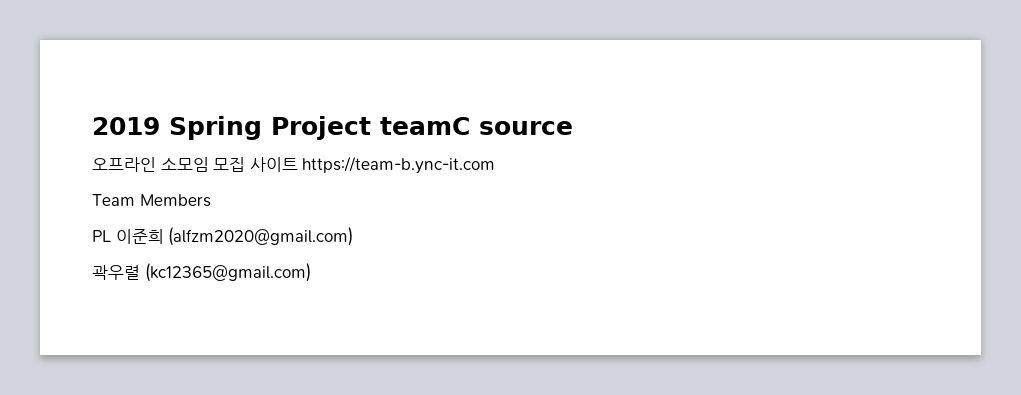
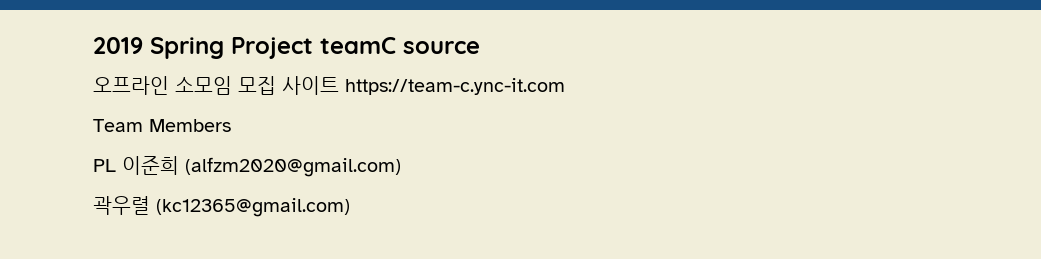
- 오프라인 소모임 모집 사이트 https://team-b.ync-it.com
+ 오프라인 소모임 모집 사이트 https://team-c.ync-it.com

